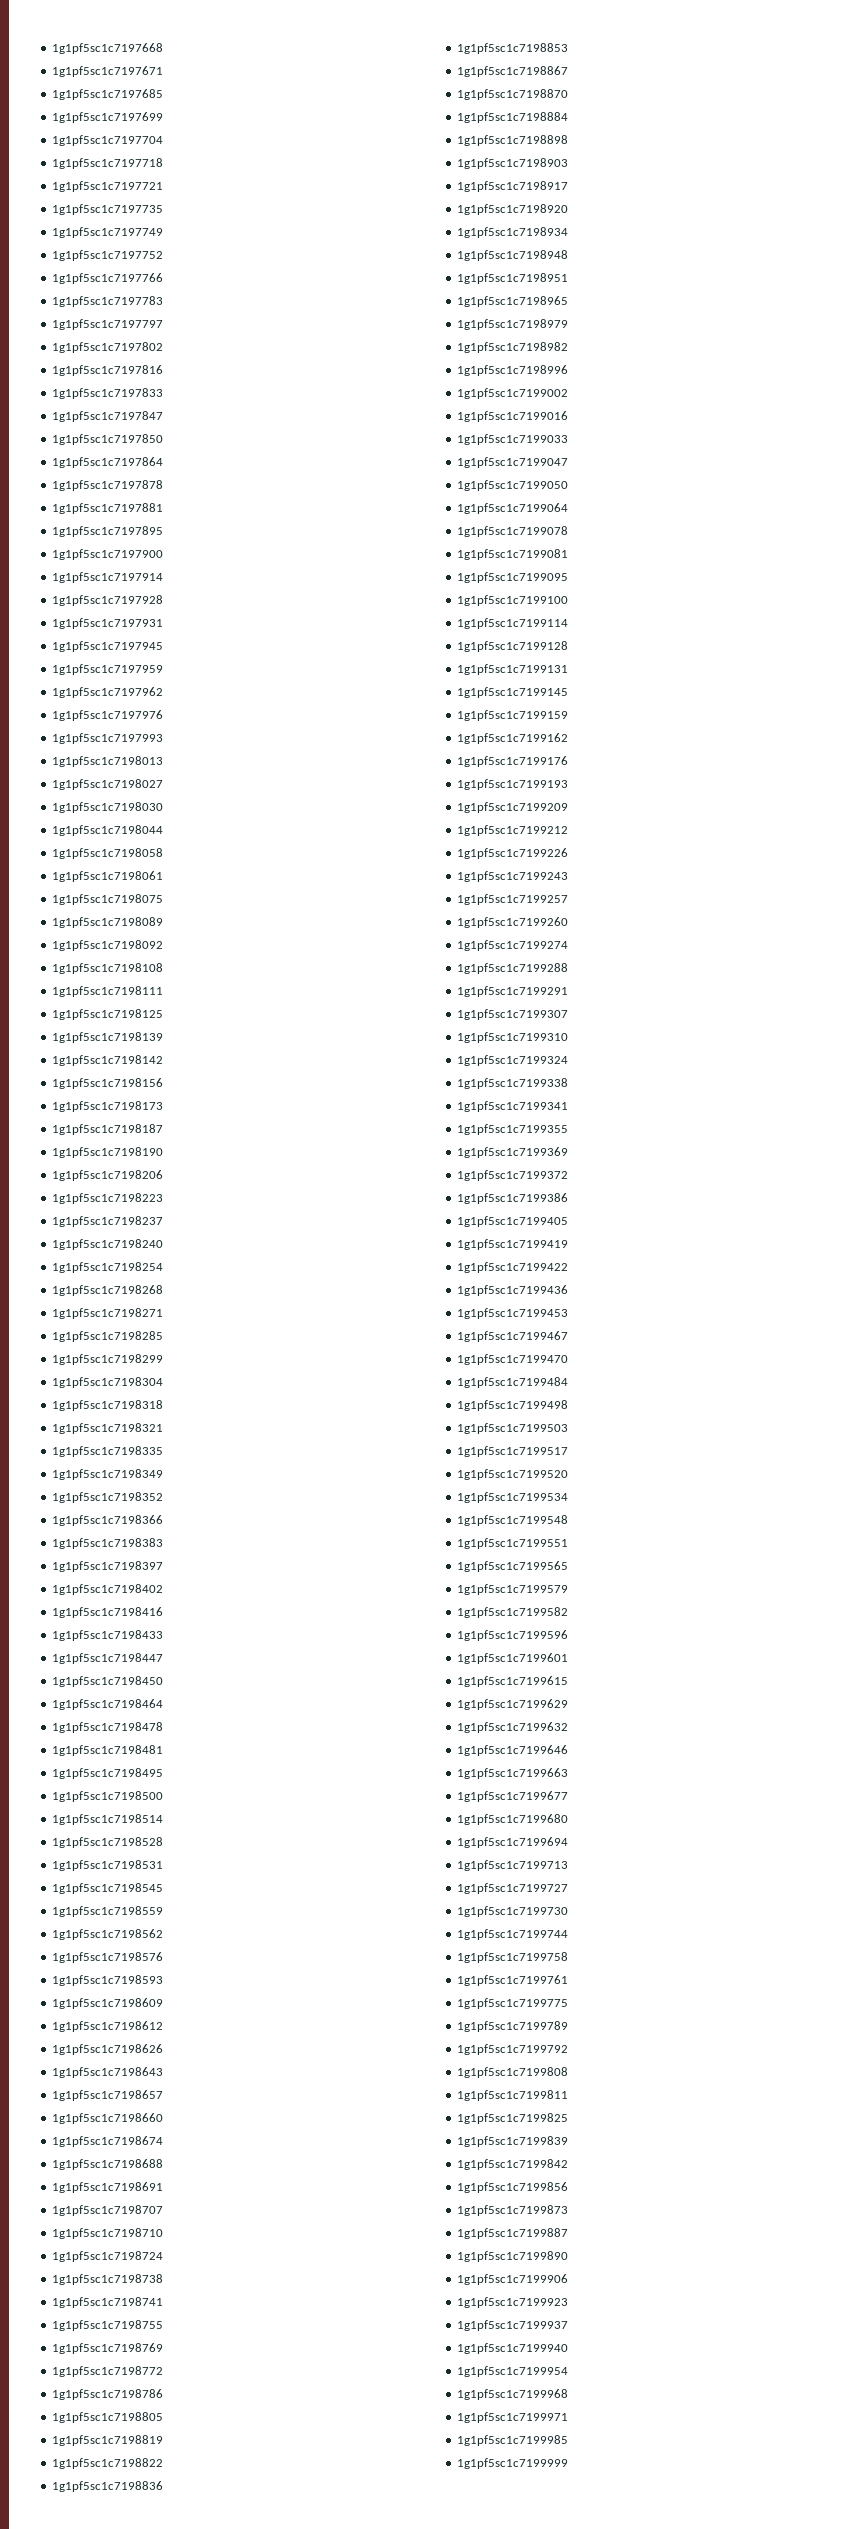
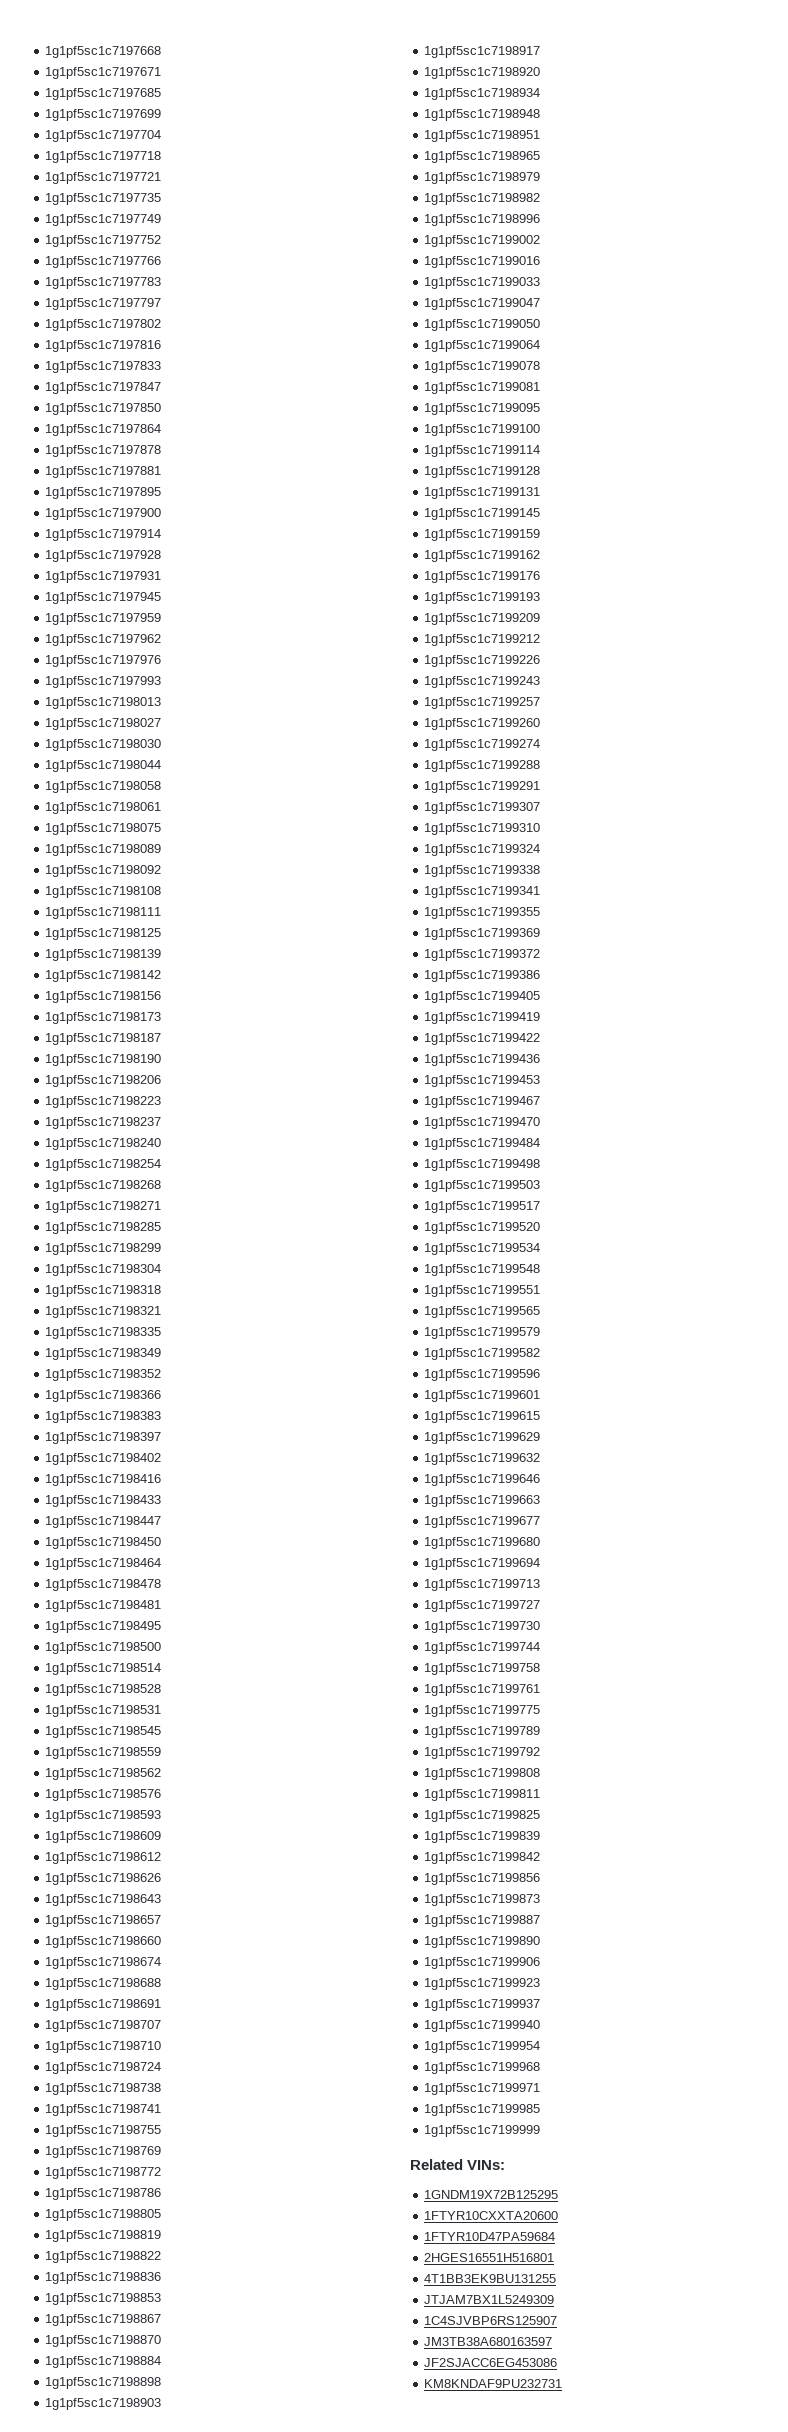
+ Related VINs:
+ 1GNDM19X72B125295
+ 1FTYR10CXXTA20600
+ 1FTYR10D47PA59684
+ 2HGES16551H516801
+ 4T1BB3EK9BU131255
+ JTJAM7BX1L5249309
+ 1C4SJVBP6RS125907
+ JM3TB38A680163597
+ JF2SJACC6EG453086
+ KM8KNDAF9PU232731

